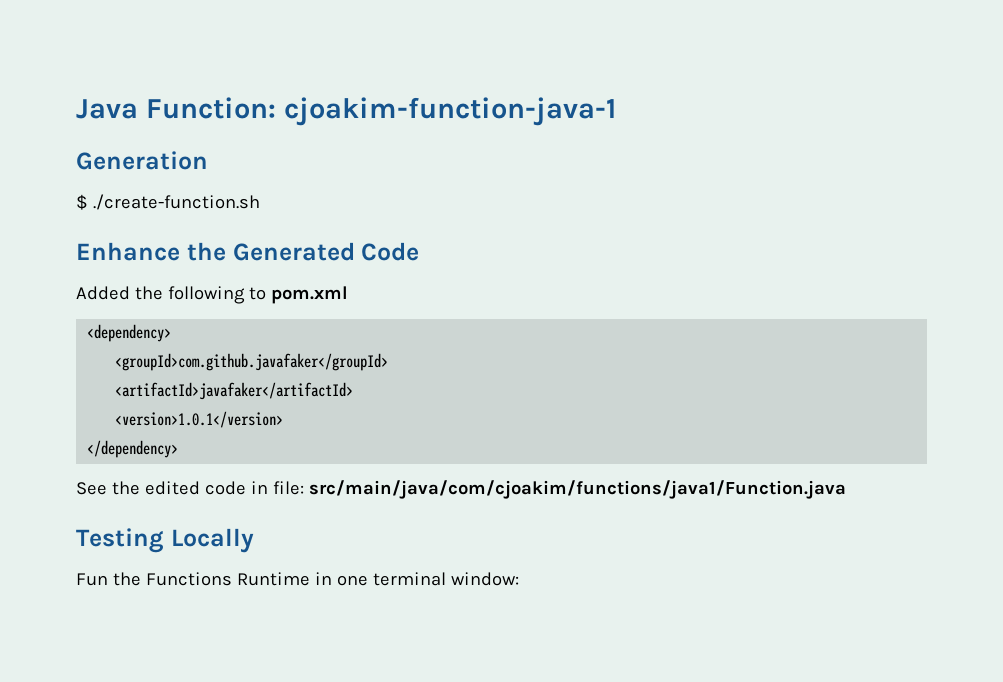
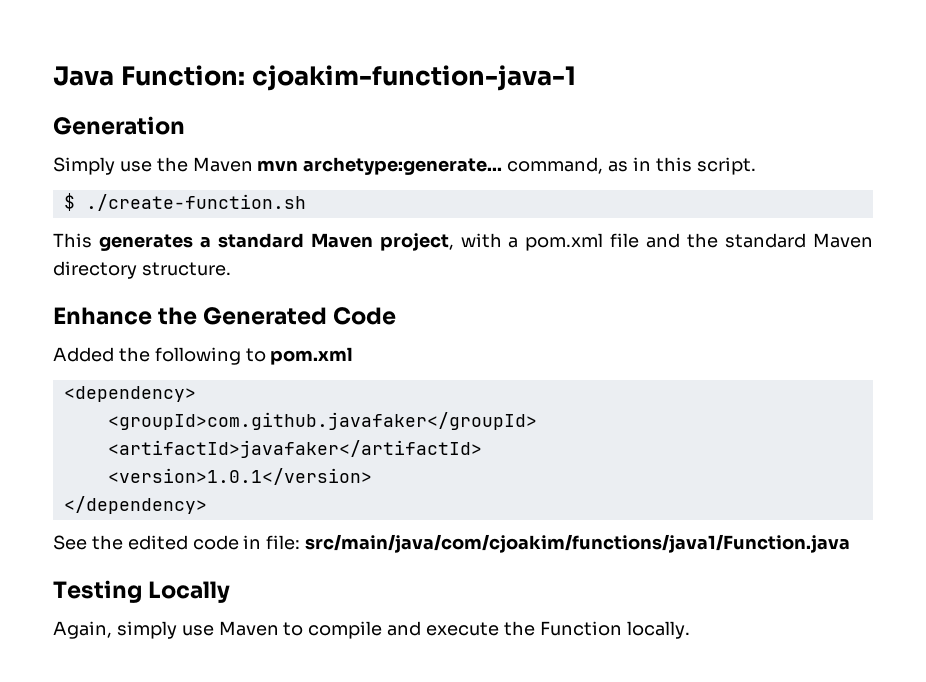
+ Simply use the Maven mvn archetype:generate... command, as in this script.
  $ ./create-function.sh
+ This generates a standard Maven project, with a pom.xml file and the standard Maven directory structure.
- Fun the Functions Runtime in one terminal window:
+ Again, simply use Maven to compile and execute the Function locally.

